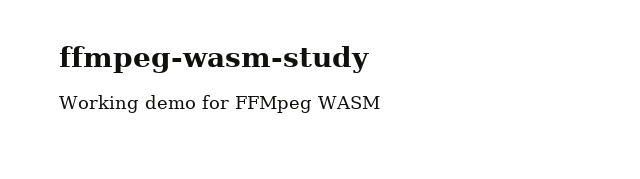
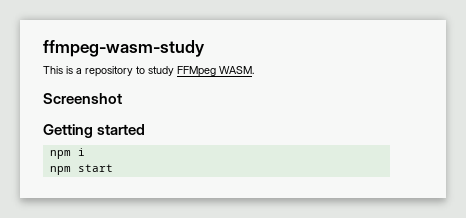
- Working demo for FFMpeg WASM
+ This is a repository to study FFMpeg WASM.
+ Screenshot
+ Getting started
+ npm i
+ npm start

